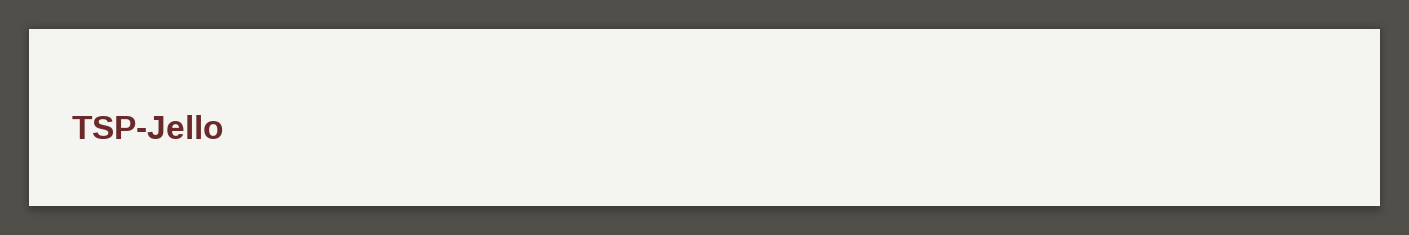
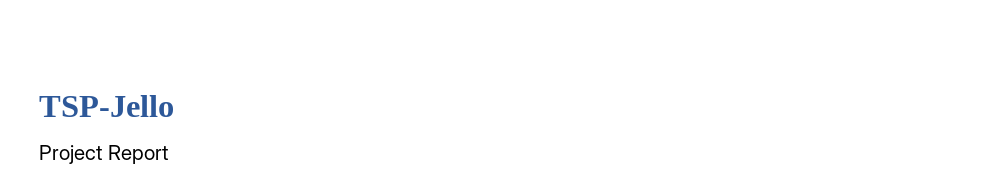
+ Project Report

